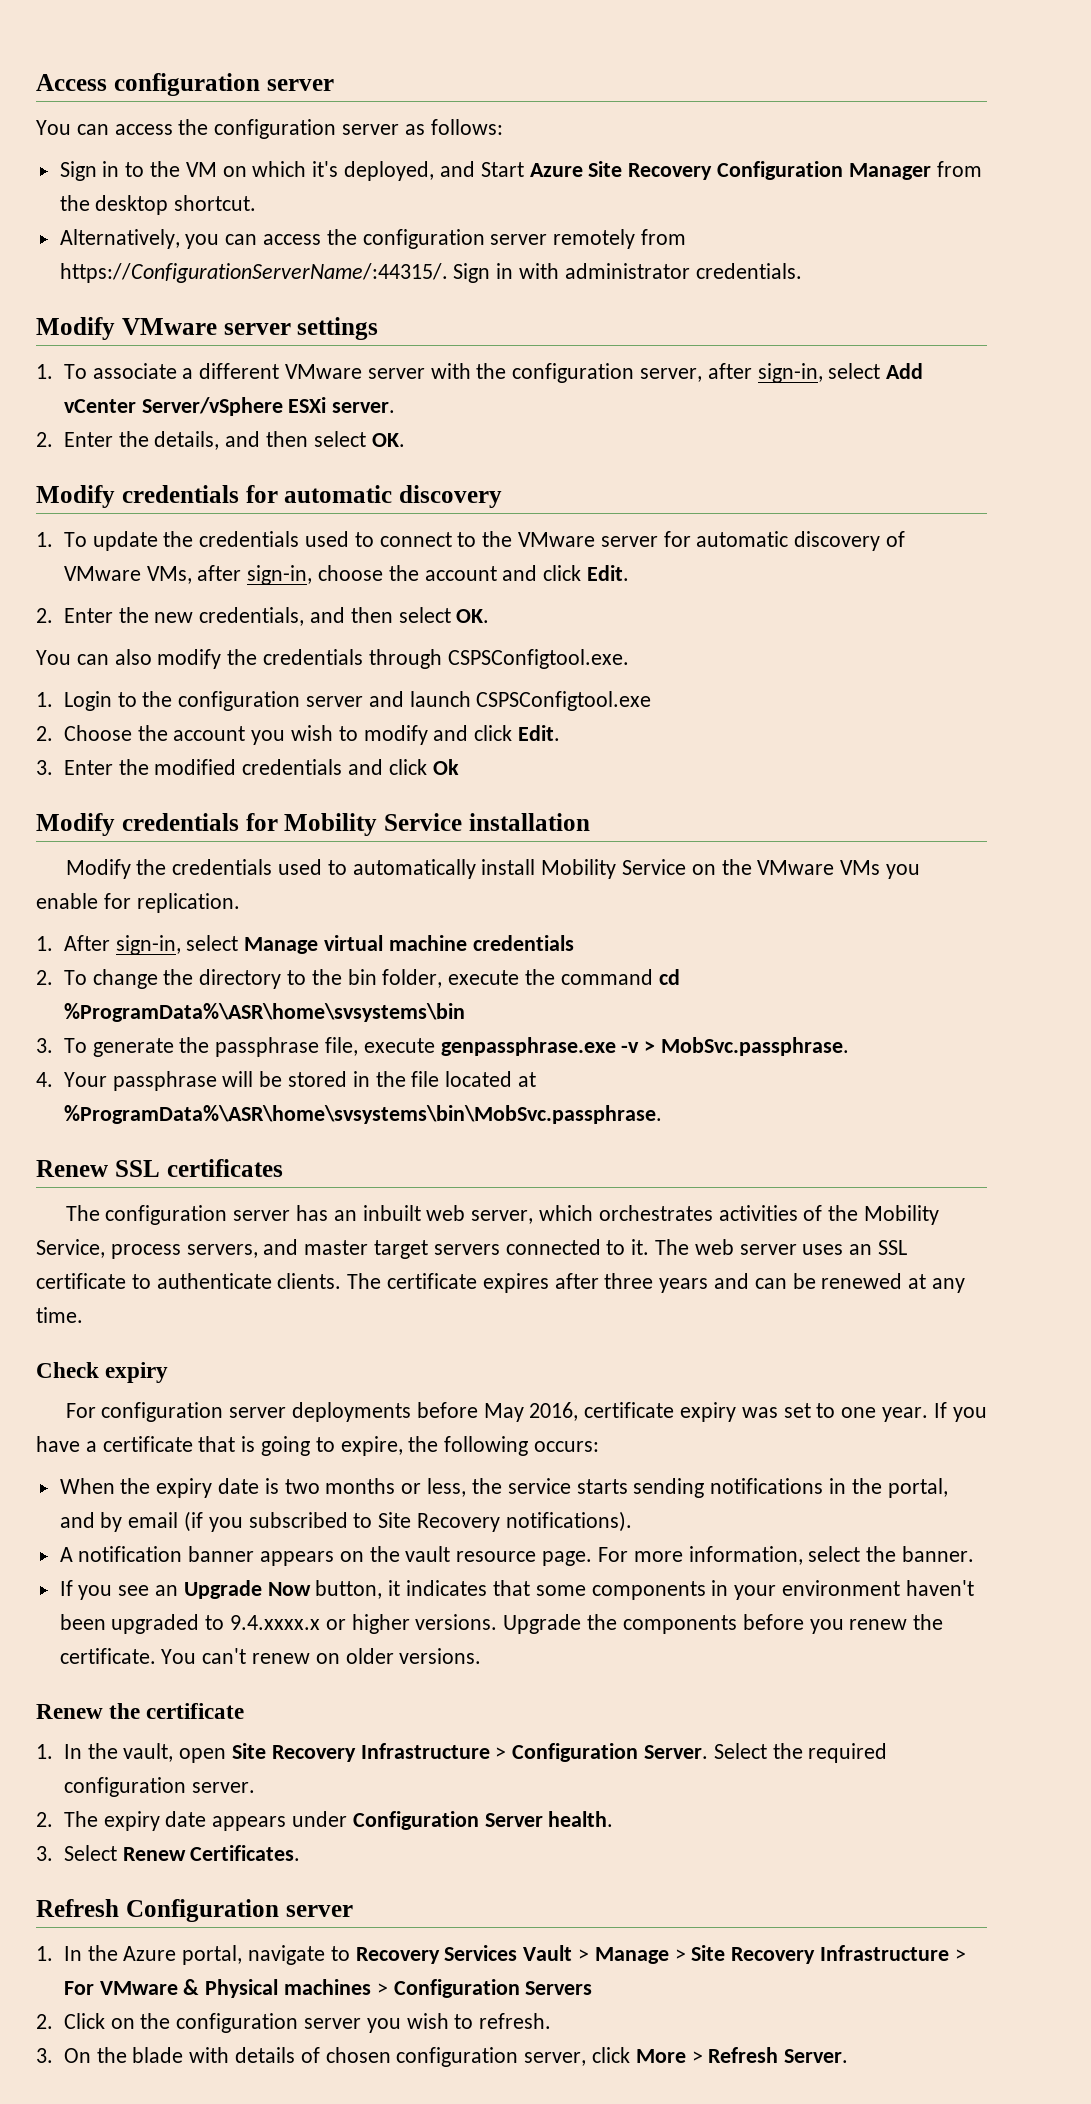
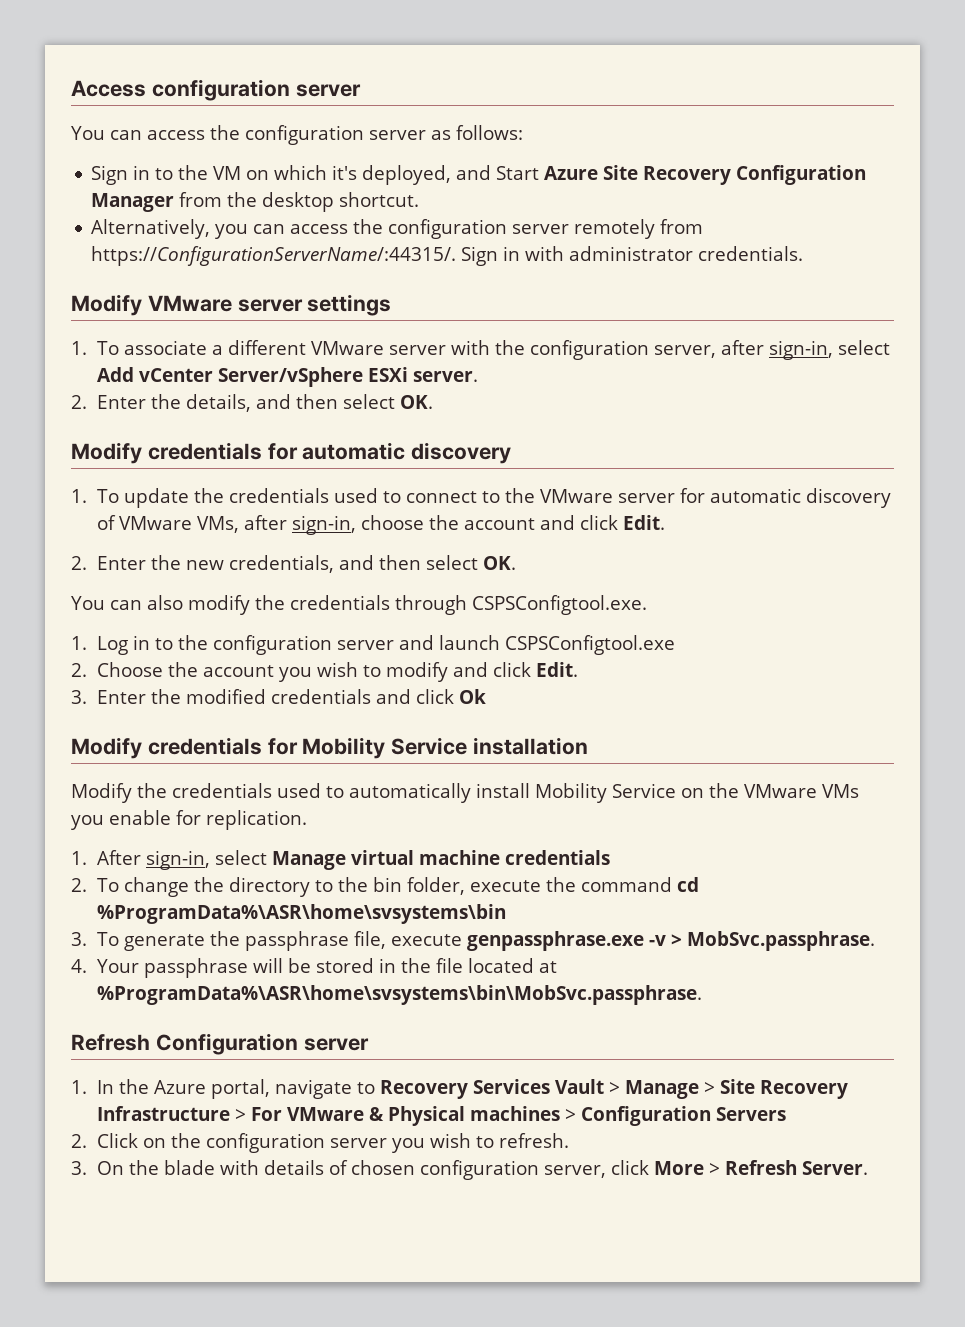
- 1. Login to the configuration server and launch CSPSConfigtool.exe
+ 1. Log in to the configuration server and launch CSPSConfigtool.exe
- Renew SSL certificates
- The configuration server has an inbuilt web server, which orchestrates activities of the Mobility Service, process servers, and master target servers connected to it. The web server uses an SSL certificate to authenticate clients. The certificate expires after three years and can be renewed at any time.
- Check expiry
- For configuration server deployments before May 2016, certificate expiry was set to one year. If you have a certificate that is going to expire, the following occurs:
- When the expiry date is two months or less, the service starts sending notifications in the portal, and by email (if you subscribed to Site Recovery notifications).
- A notification banner appears on the vault resource page. For more information, select the banner.
- If you see an Upgrade Now button, it indicates that some components in your environment haven't been upgraded to 9.4.xxxx.x or higher versions. Upgrade the components before you renew the certificate. You can't renew on older versions.
- Renew the certificate
- 1. In the vault, open Site Recovery Infrastructure > Configuration Server. Select the required configuration server.
- 2. The expiry date appears under Configuration Server health.
- 3. Select Renew Certificates.

